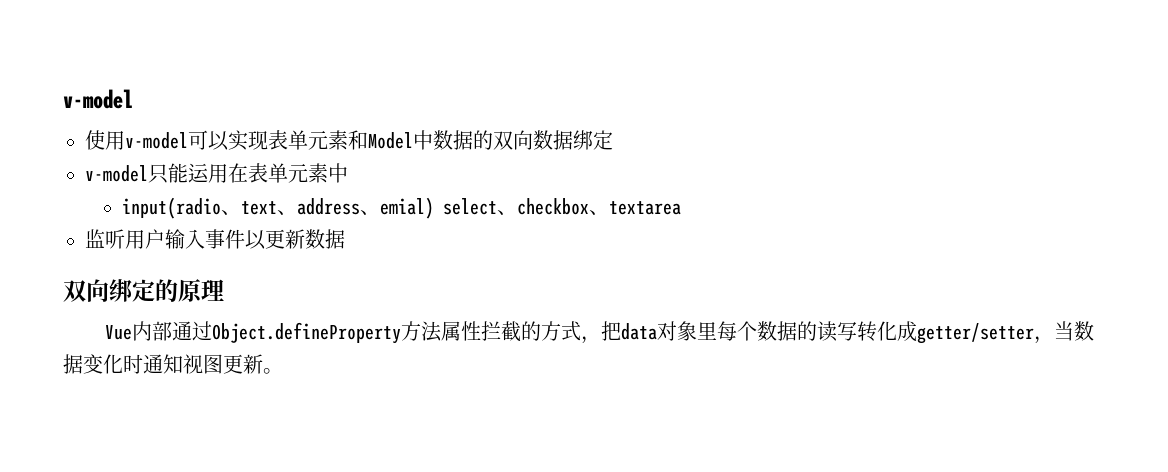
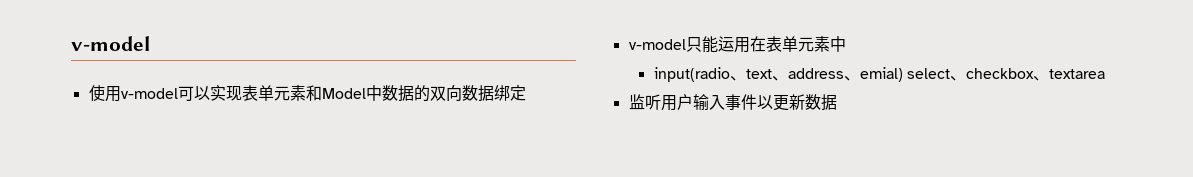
- 双向绑定的原理
- Vue内部通过Object.defineProperty方法属性拦截的方式，把data对象里每个数据的读写转化成getter/setter，当数据变化时通知视图更新。

